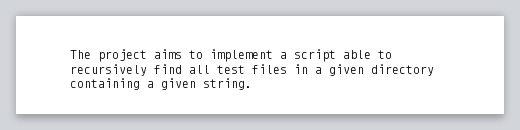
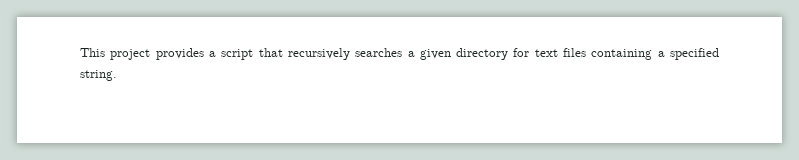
- The project aims to implement a script able to recursively find all test files in a given directory containing a given string.
+ This project provides a script that recursively searches a given directory for text files containing a specified string.

